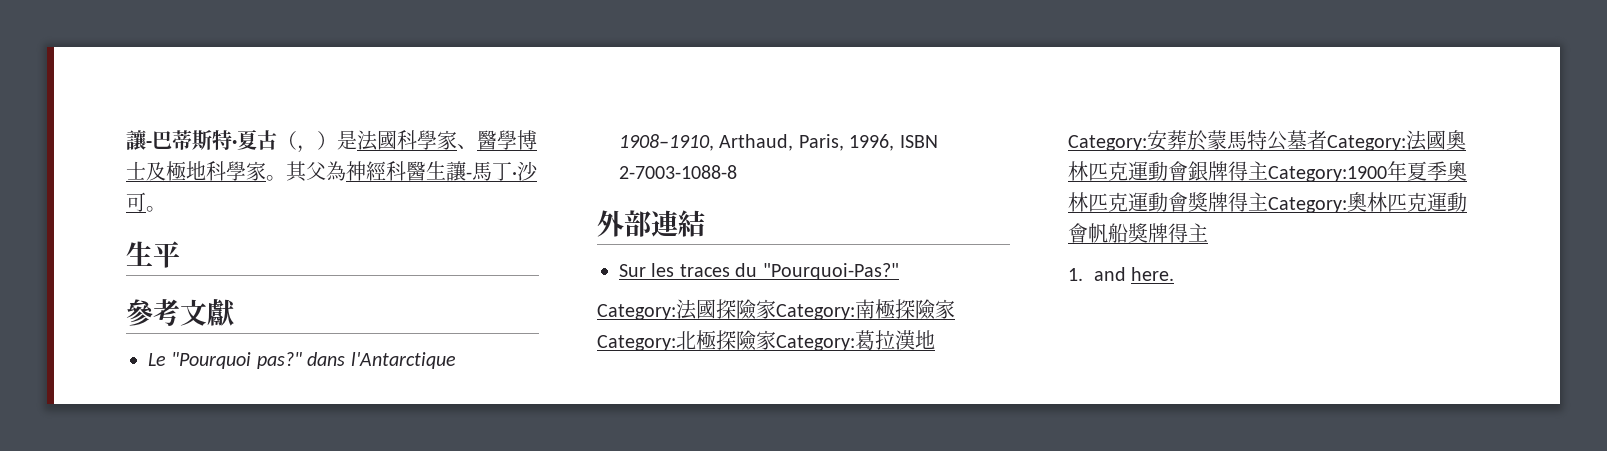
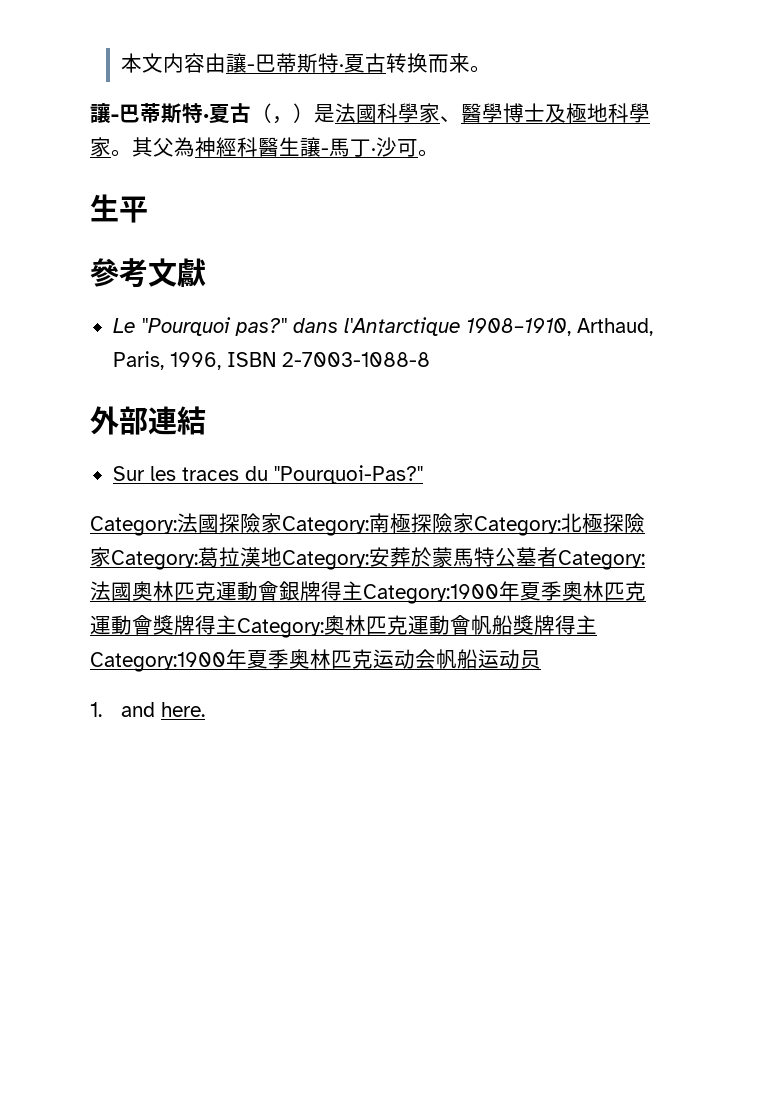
+ 本文内容由讓-巴蒂斯特·夏古转换而来。
- Category:法國探險家Category:南極探險家Category:北極探險家Category:葛拉漢地Category:安葬於蒙馬特公墓者Category:法國奧林匹克運動會銀牌得主Category:1900年夏季奧林匹克運動會獎牌得主Category:奧林匹克運動會帆船獎牌得主
+ Category:法國探險家Category:南極探險家Category:北極探險家Category:葛拉漢地Category:安葬於蒙馬特公墓者Category:法國奧林匹克運動會銀牌得主Category:1900年夏季奧林匹克運動會獎牌得主Category:奧林匹克運動會帆船獎牌得主Category:1900年夏季奥林匹克运动会帆船运动员

